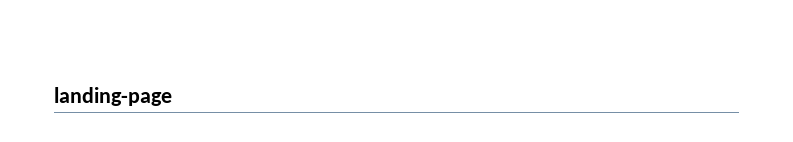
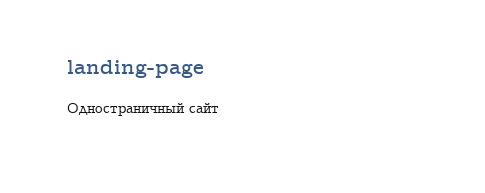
+ Одностраничный сайт

